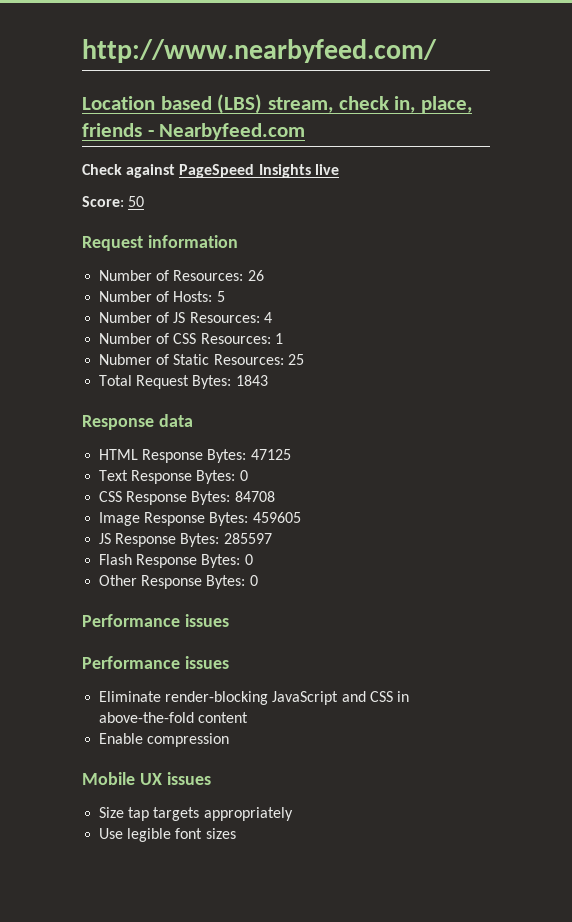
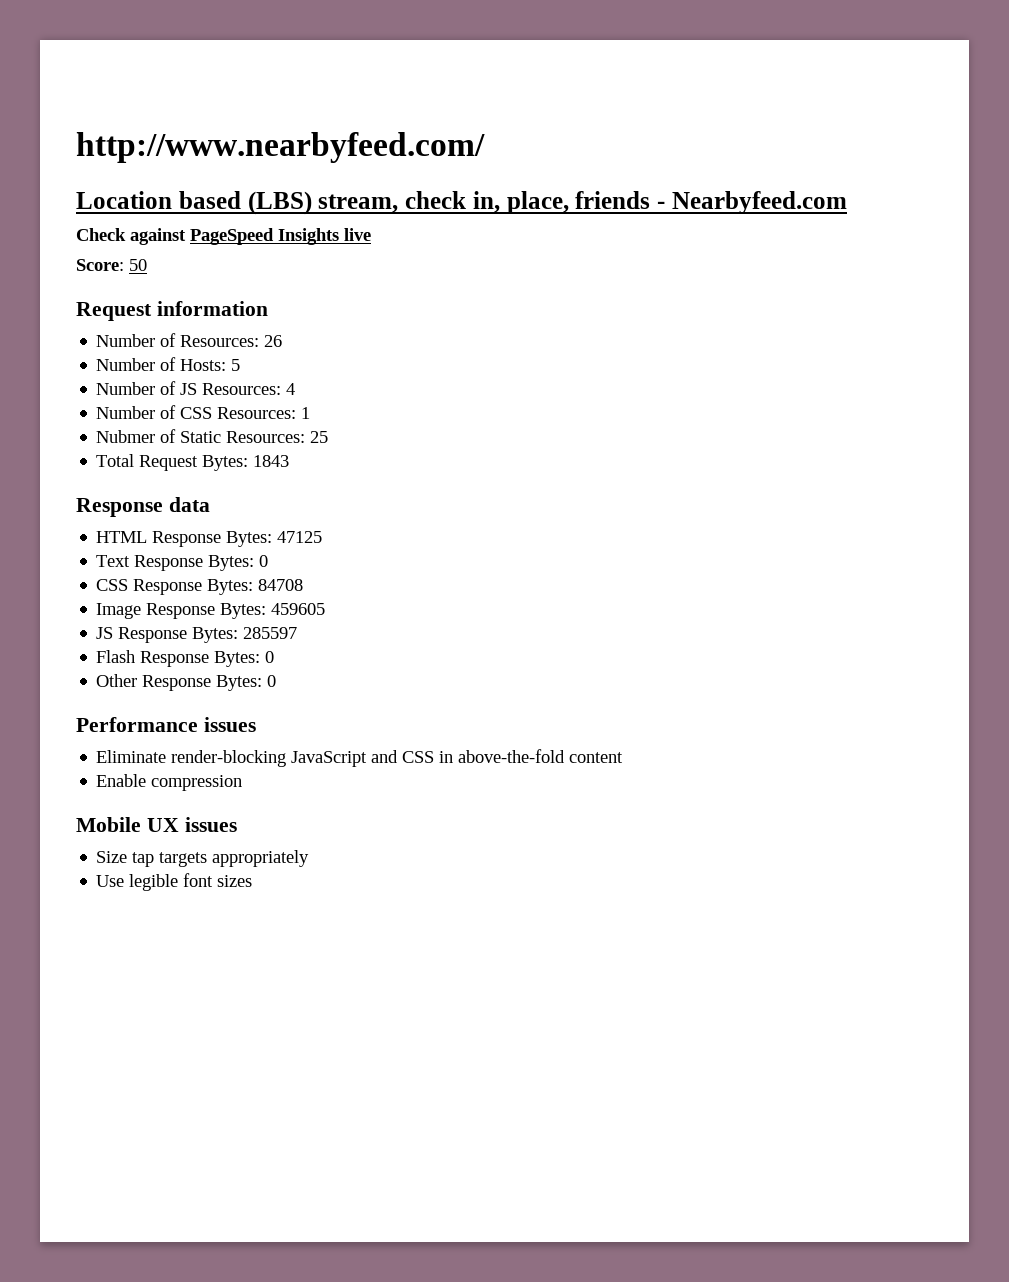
  Other Response Bytes: 0
- Performance issues

